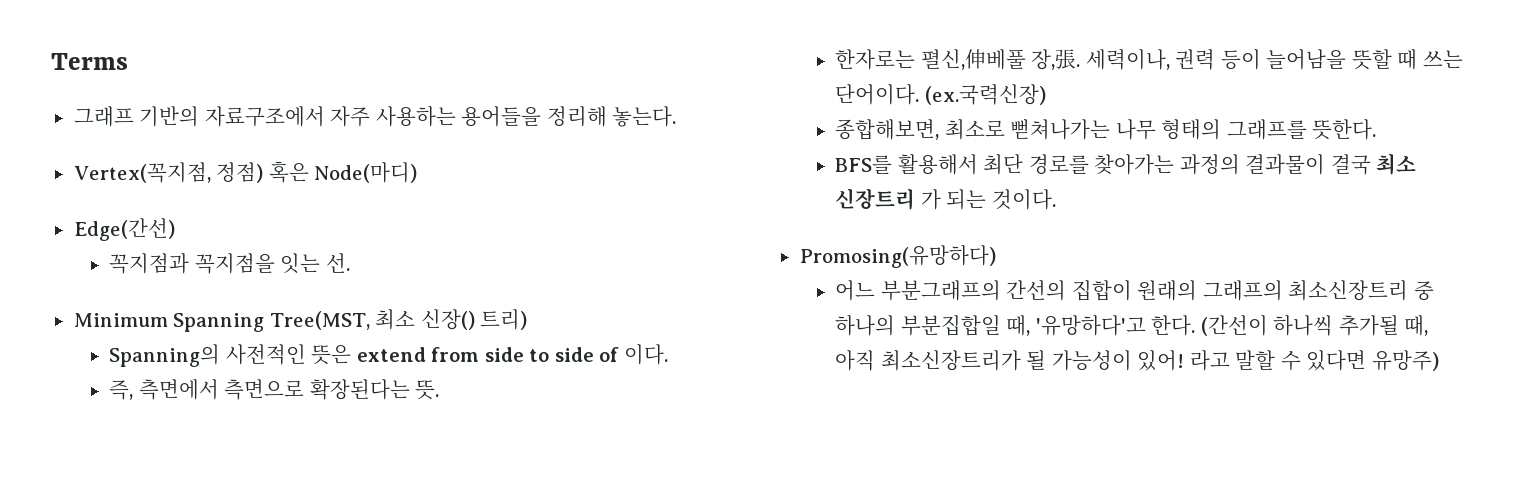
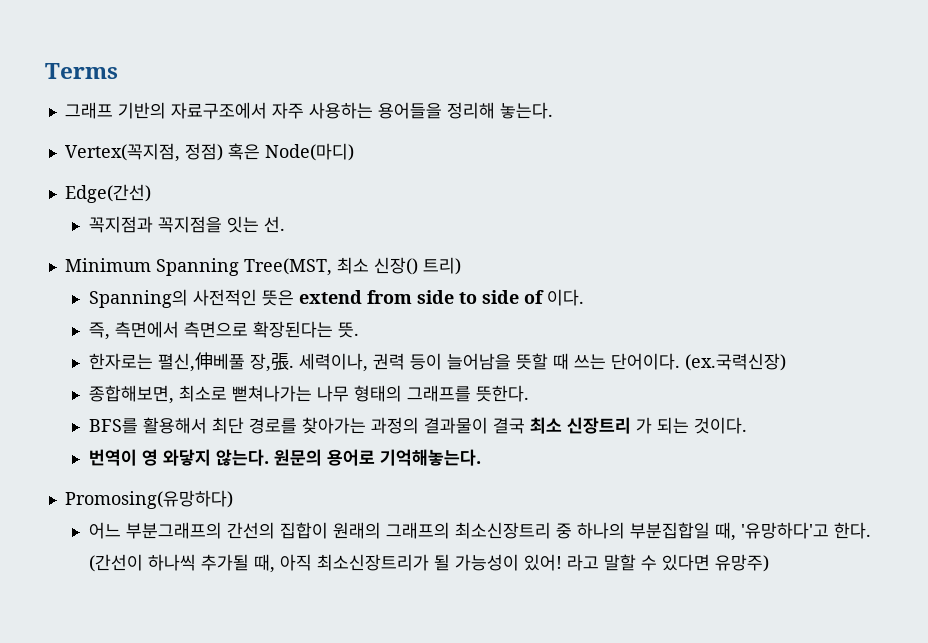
+ 번역이 영 와닿지 않는다. 원문의 용어로 기억해놓는다.

